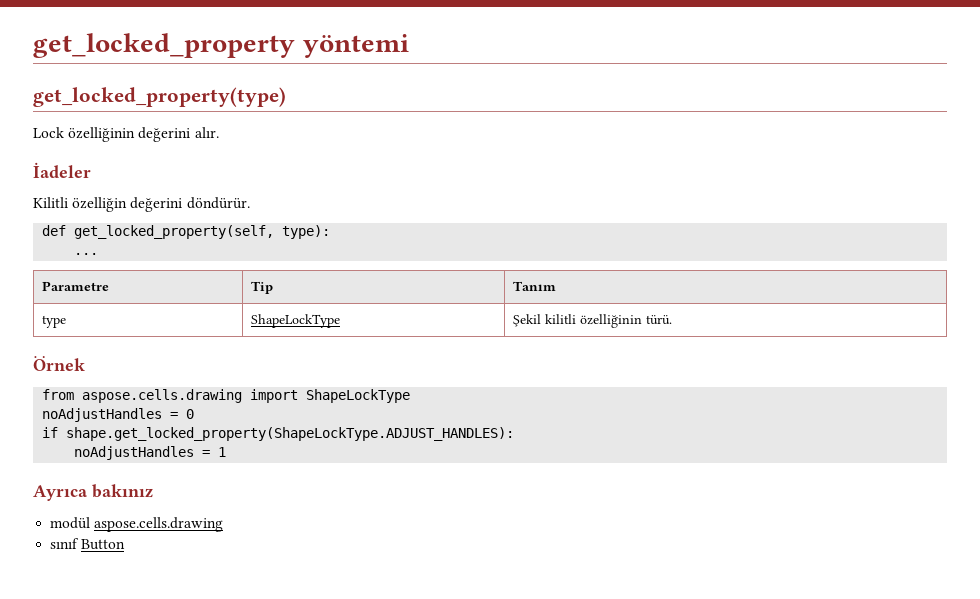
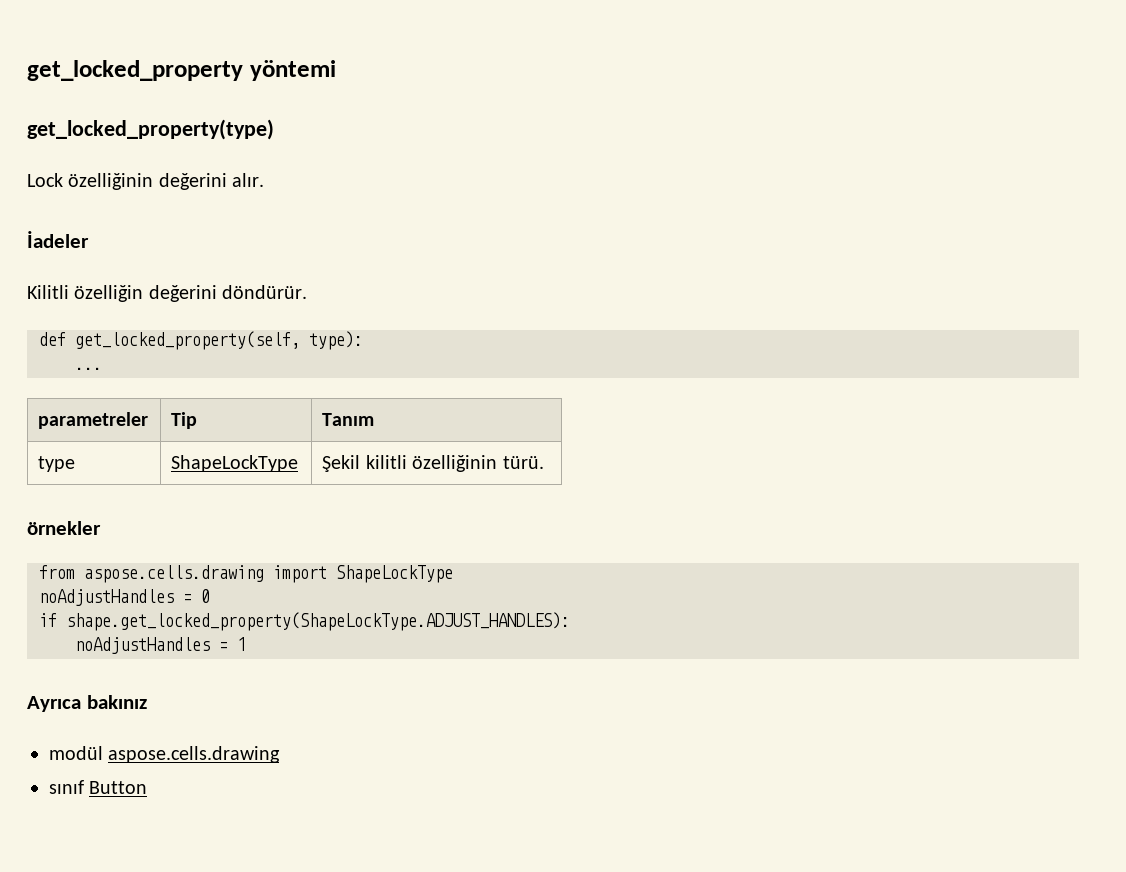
- Parametre | Tip | Tanım
+ parametreler | Tip | Tanım
- Örnek
+ örnekler

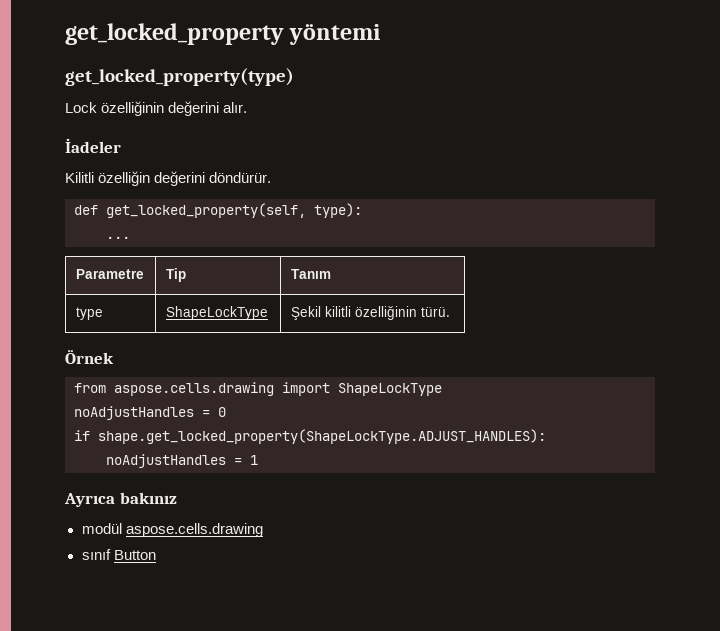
- parametreler | Tip | Tanım
+ Parametre | Tip | Tanım
- örnekler
+ Örnek

